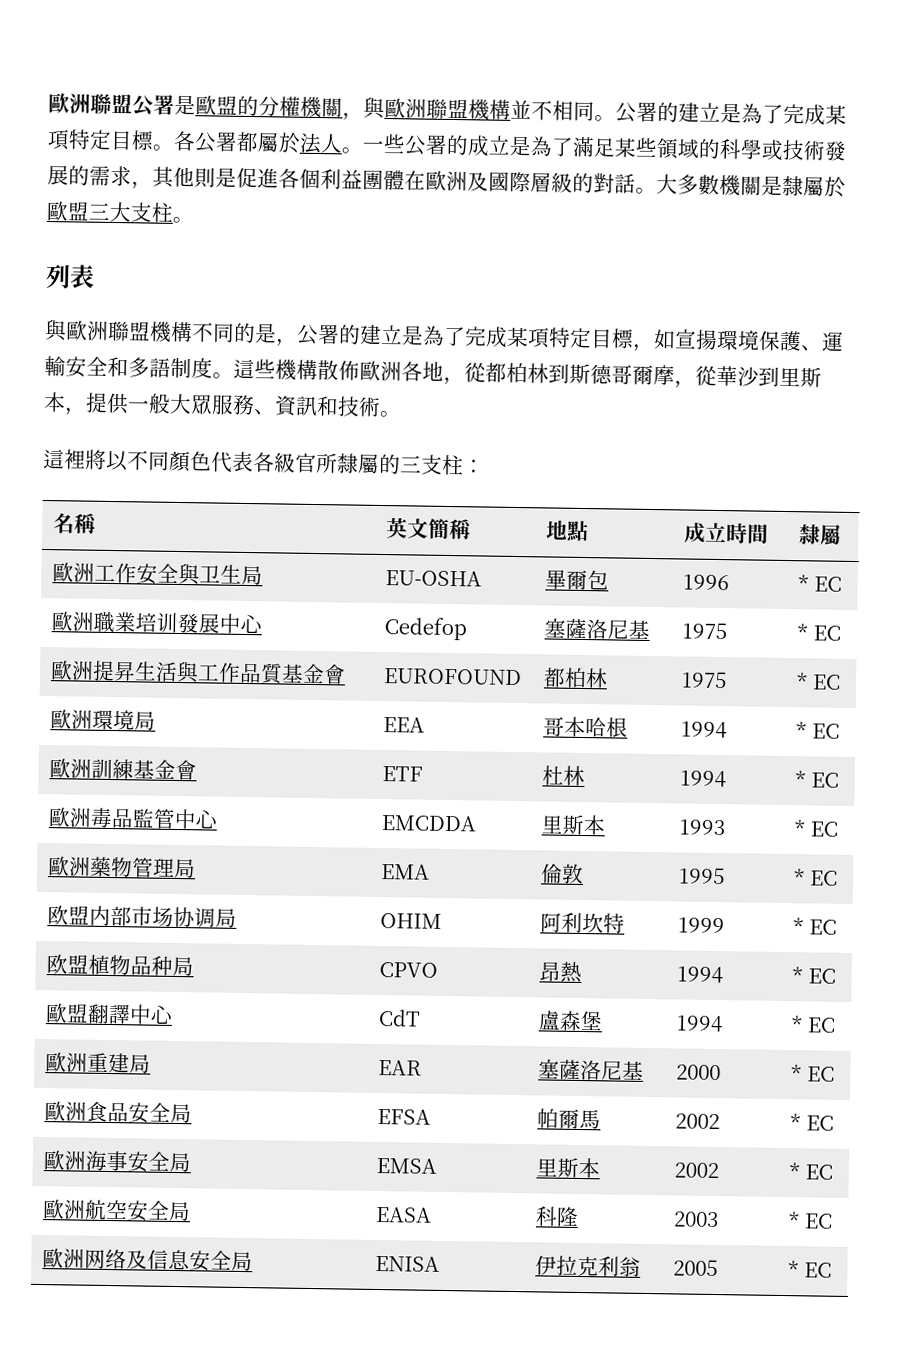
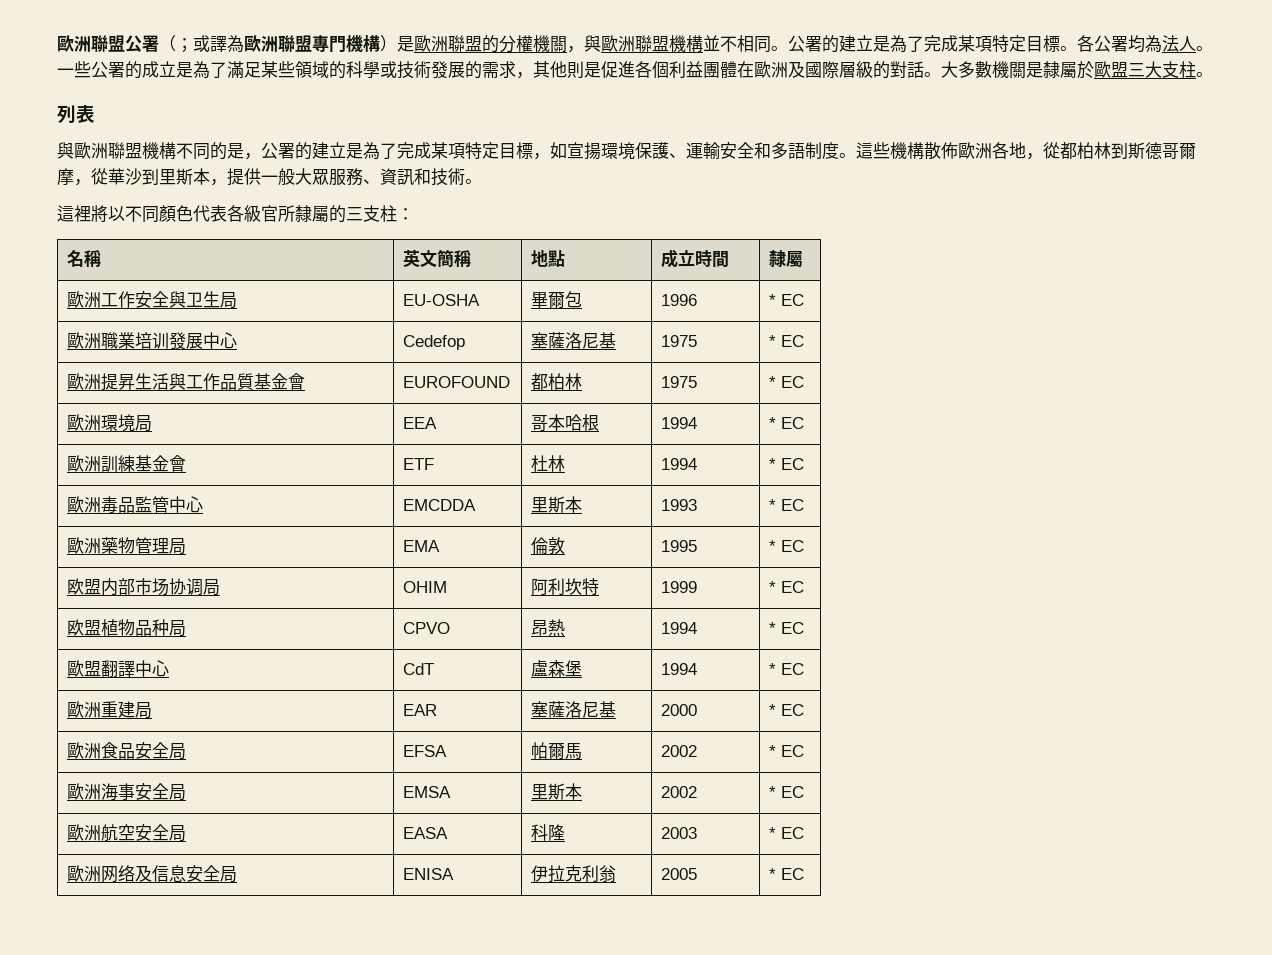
- 歐洲聯盟公署是歐盟的分權機關，與歐洲聯盟機構並不相同。
+ 歐洲聯盟公署（；或譯為歐洲聯盟專門機構）是歐洲聯盟的分權機關，與歐洲聯盟機構並不相同。
- 各公署都屬於法人。
+ 各公署均為法人。

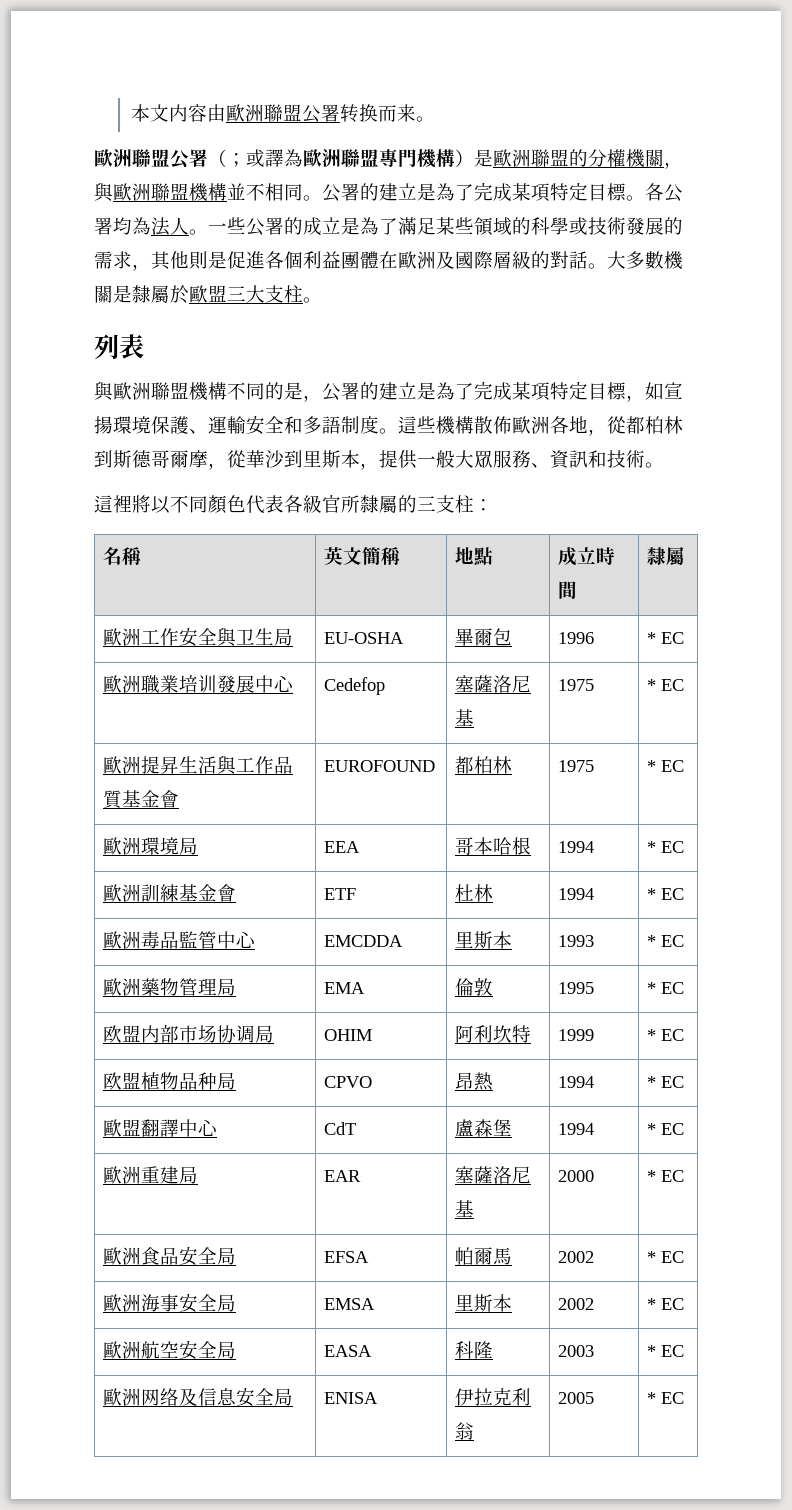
+ 本文内容由歐洲聯盟公署转换而来。

